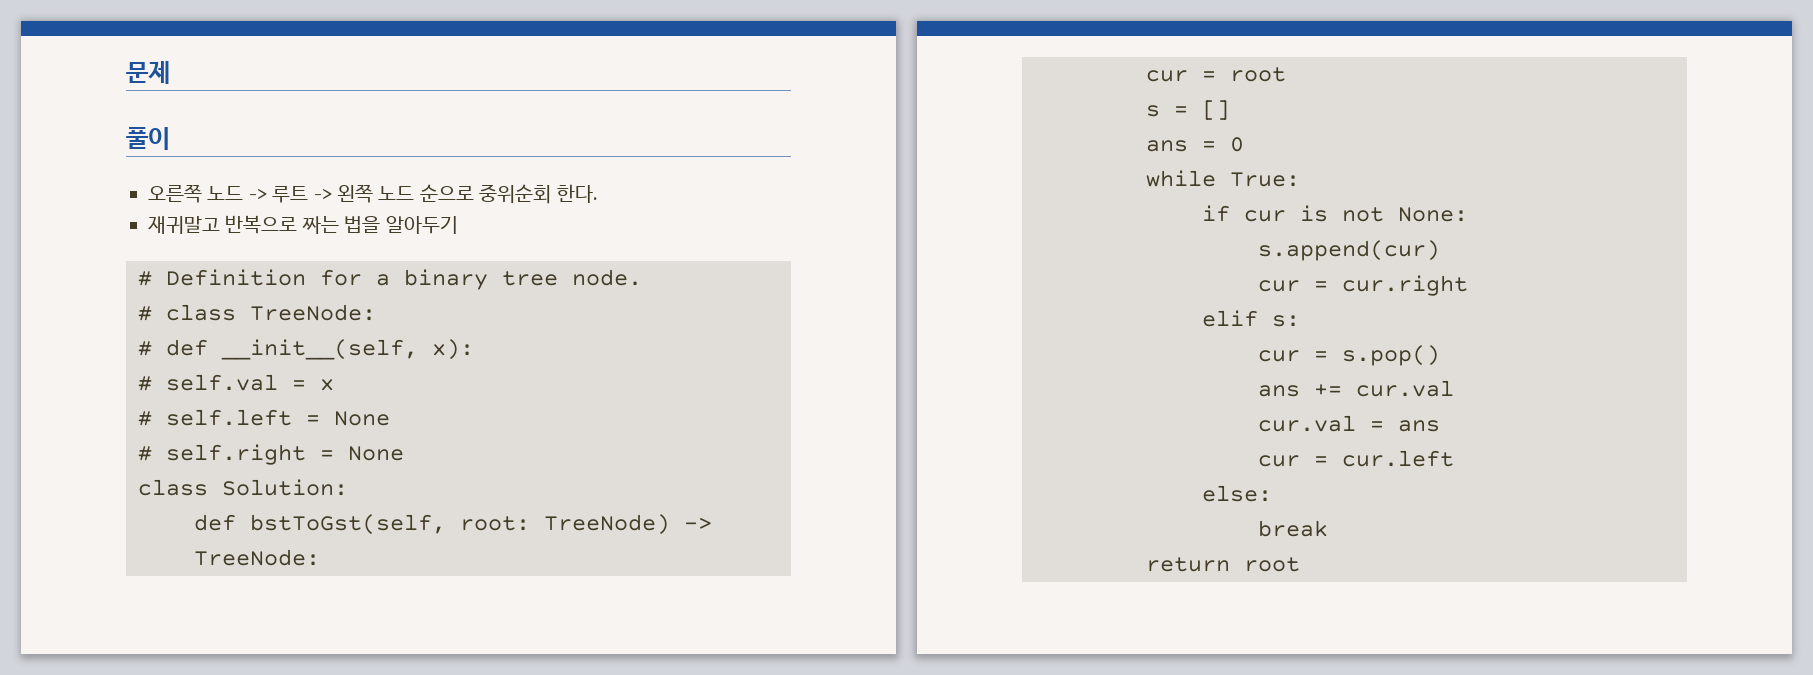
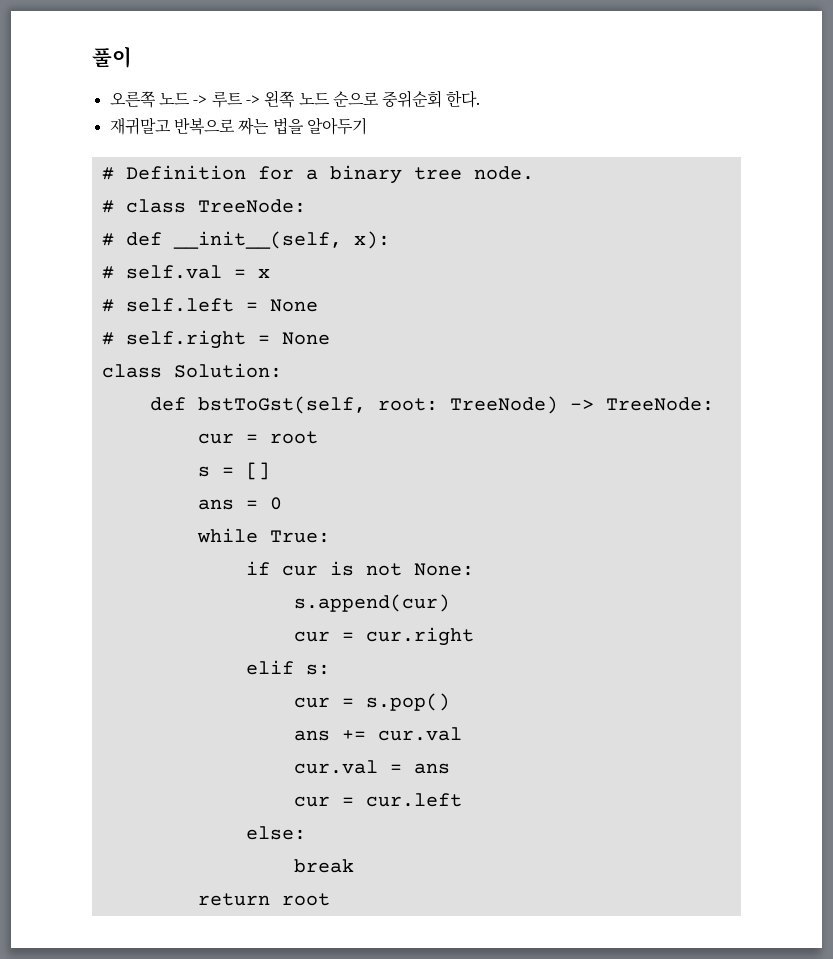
- 문제

